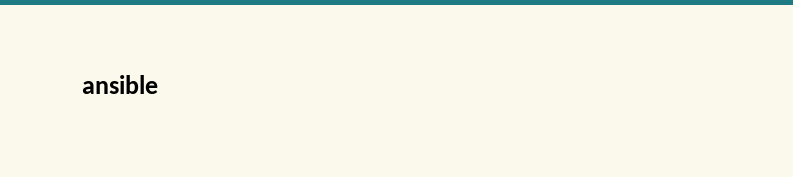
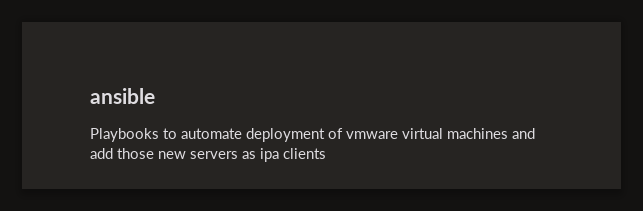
+ Playbooks to automate deployment of vmware virtual machines and add those new servers as ipa clients

